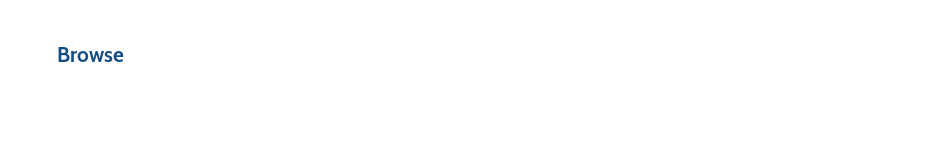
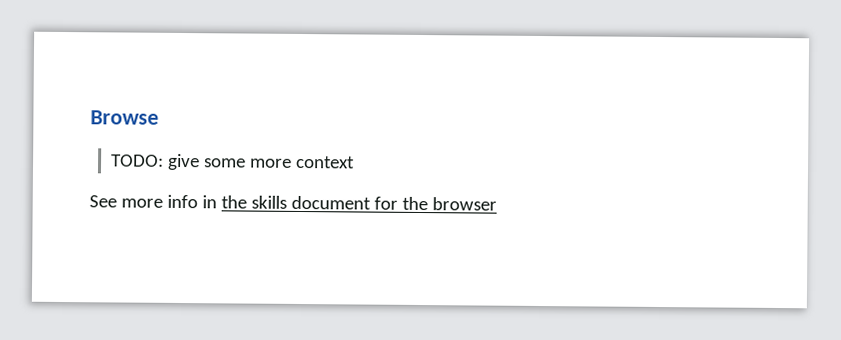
+ TODO: give some more context
+ See more info in the skills document for the browser

